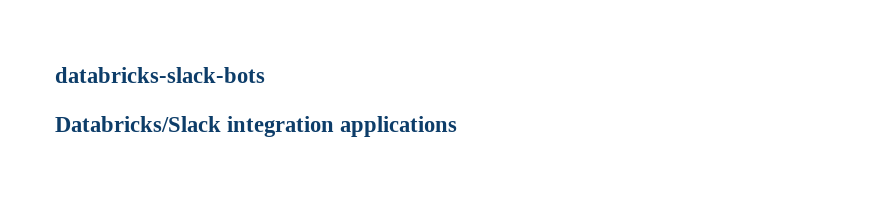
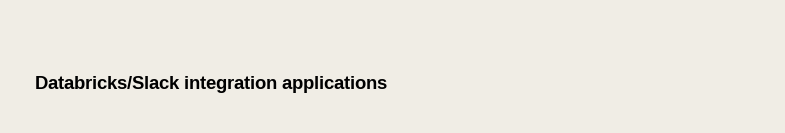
- databricks-slack-bots

